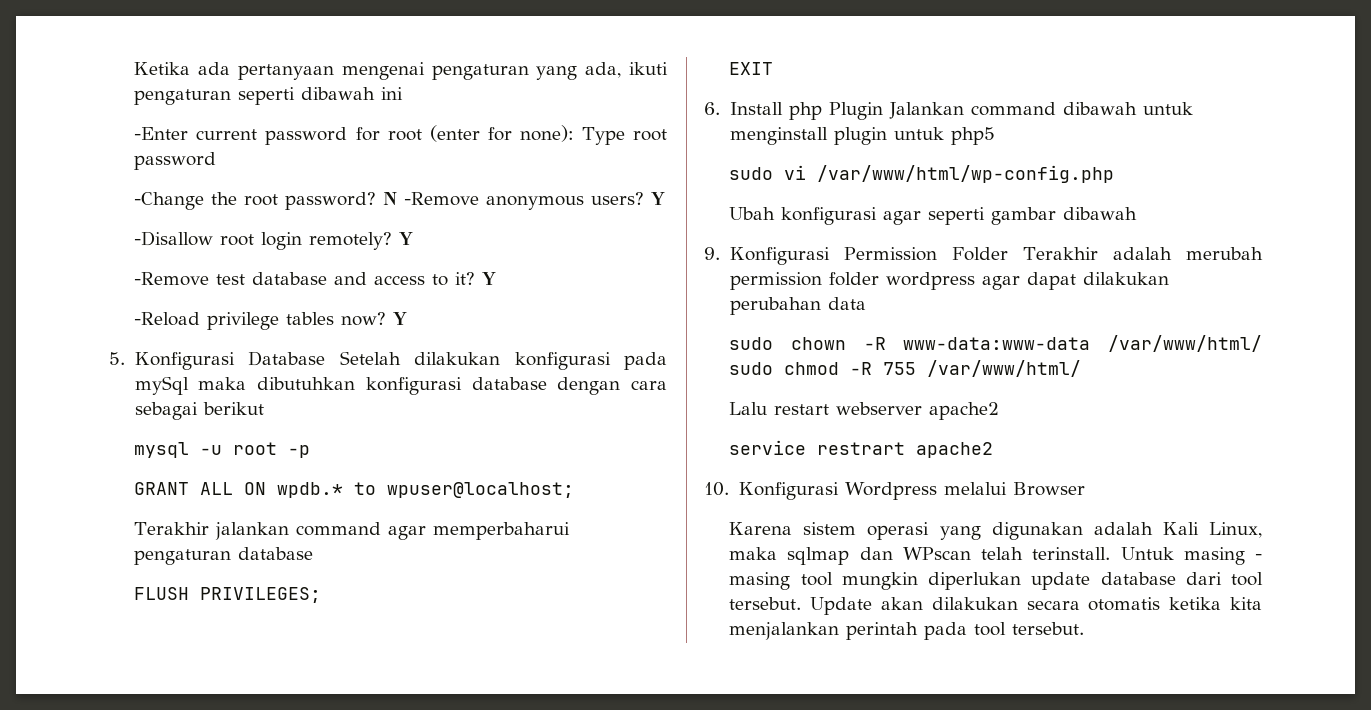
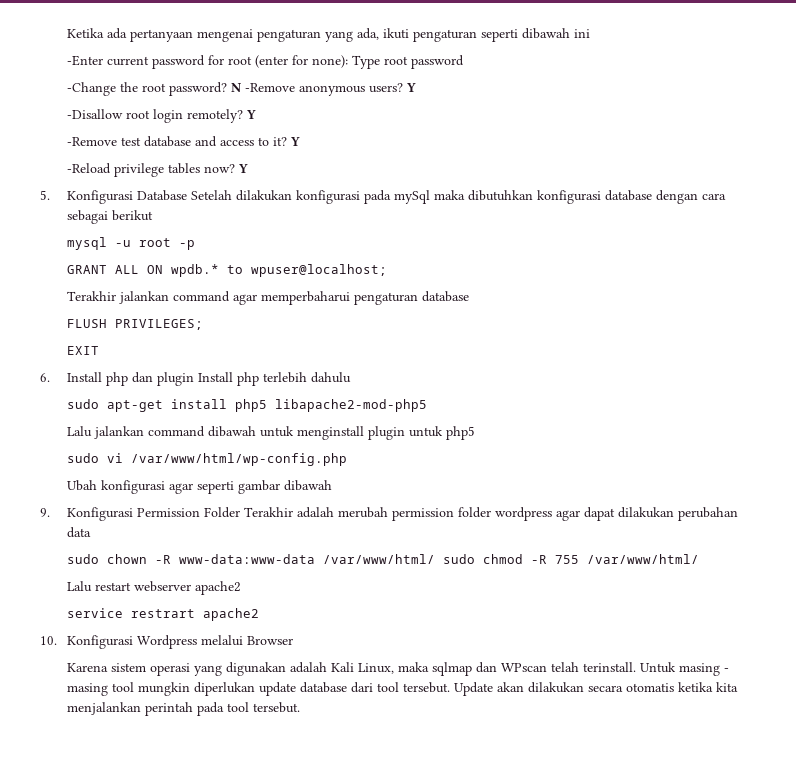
- 6. Install php Plugin Jalankan command dibawah untuk menginstall plugin untuk php5
+ 6. Install php dan plugin Install php terlebih dahulu
+ sudo apt-get install php5 libapache2-mod-php5
+ Lalu jalankan command dibawah untuk menginstall plugin untuk php5

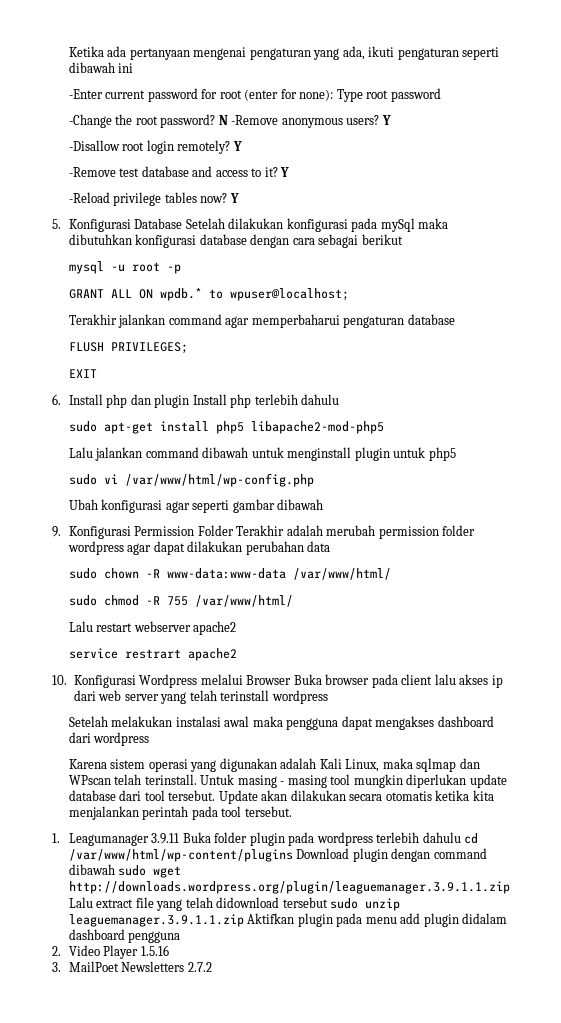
- sudo chown -R www-data:www-data /var/www/html/ sudo chmod -R 755 /var/www/html/
+ sudo chown -R www-data:www-data /var/www/html/
+ sudo chmod -R 755 /var/www/html/
- 10. Konfigurasi Wordpress melalui Browser
+ 10. Konfigurasi Wordpress melalui Browser Buka browser pada client lalu akses ip dari web server yang telah terinstall wordpress
+ Setelah melakukan instalasi awal maka pengguna dapat mengakses dashboard dari wordpress
+ 1. Leagumanager 3.9.11 Buka folder plugin pada wordpress terlebih dahulu cd /var/www/html/wp-content/plugins Download plugin dengan command dibawah sudo wget http://downloads.wordpress.org/plugin/leaguemanager.3.9.1.1.zip Lalu extract file yang telah didownload tersebut sudo unzip leaguemanager.3.9.1.1.zip Aktifkan plugin pada menu add plugin didalam dashboard pengguna
+ 2. Video Player 1.5.16
+ 3. MailPoet Newsletters 2.7.2

